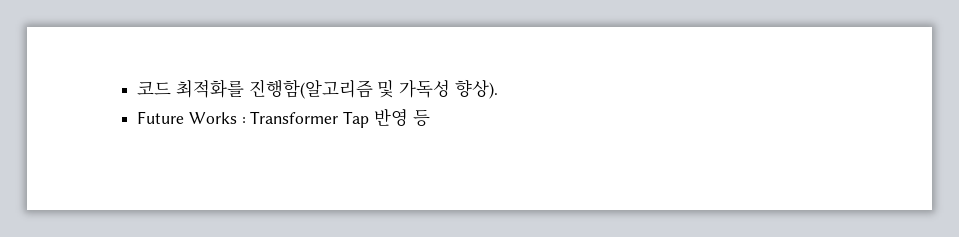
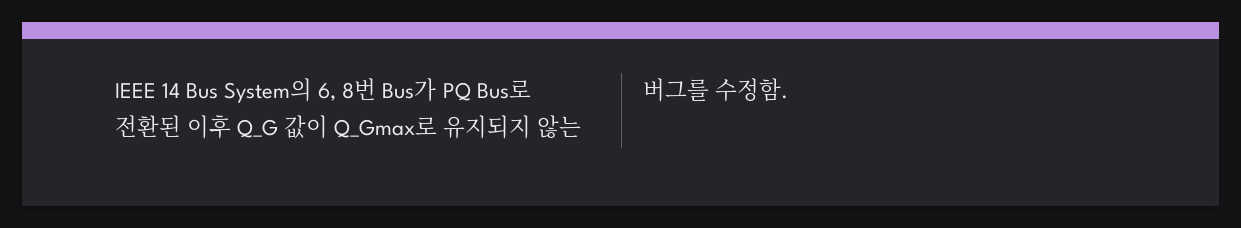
- 코드 최적화를 진행함(알고리즘 및 가독성 향상).
- Future Works : Transformer Tap 반영 등
+ IEEE 14 Bus System의 6, 8번 Bus가 PQ Bus로 전환된 이후 Q_G 값이 Q_Gmax로 유지되지 않는 버그를 수정함.

